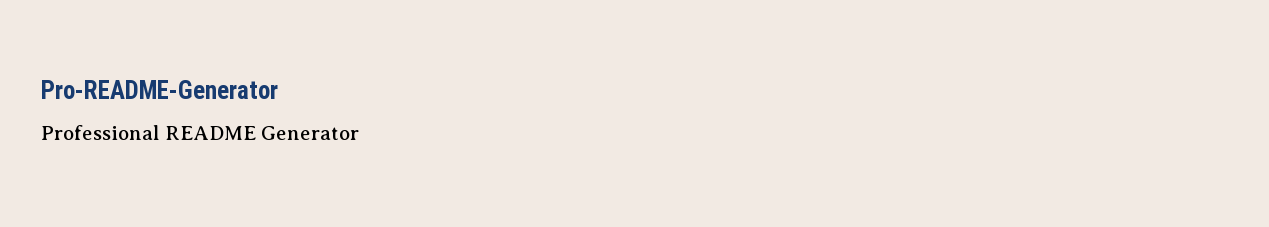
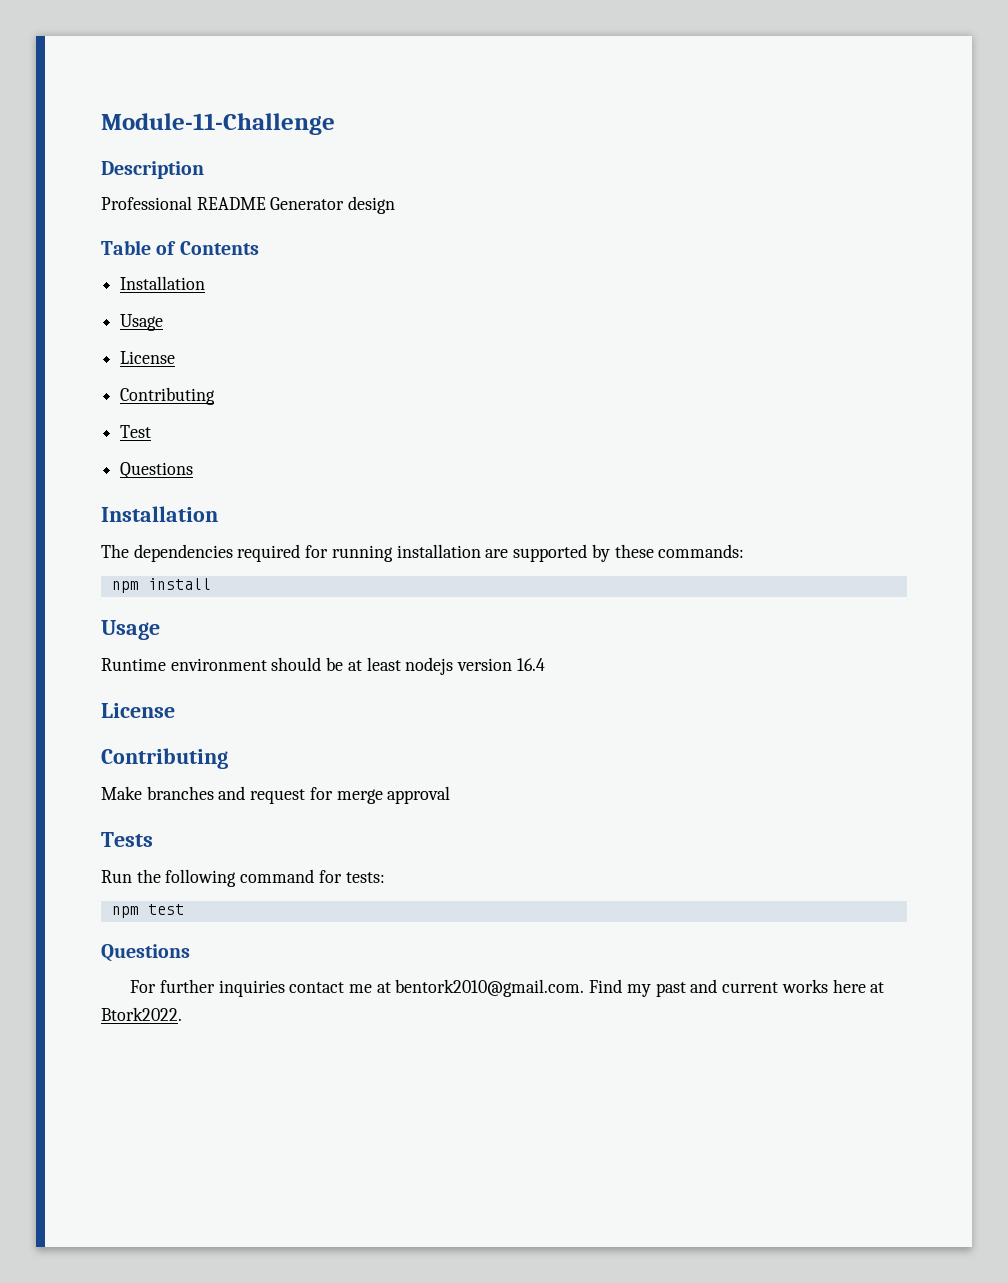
- Pro-README-Generator
+ Module-11-Challenge
+ Description
- Professional README Generator
+ Professional README Generator design
+ Table of Contents
+ Installation
+ Usage
+ License
+ Contributing
+ Test
+ Questions
+ Installation
+ The dependencies required for running installation are supported by these commands:
+ npm install
+ Usage
+ Runtime environment should be at least nodejs version 16.4
+ License
+ Contributing
+ Make branches and request for merge approval
+ Tests
+ Run the following command for tests:
+ npm test
+ Questions
+ For further inquiries contact me at bentork2010@gmail.com. Find my past and current works here at Btork2022.

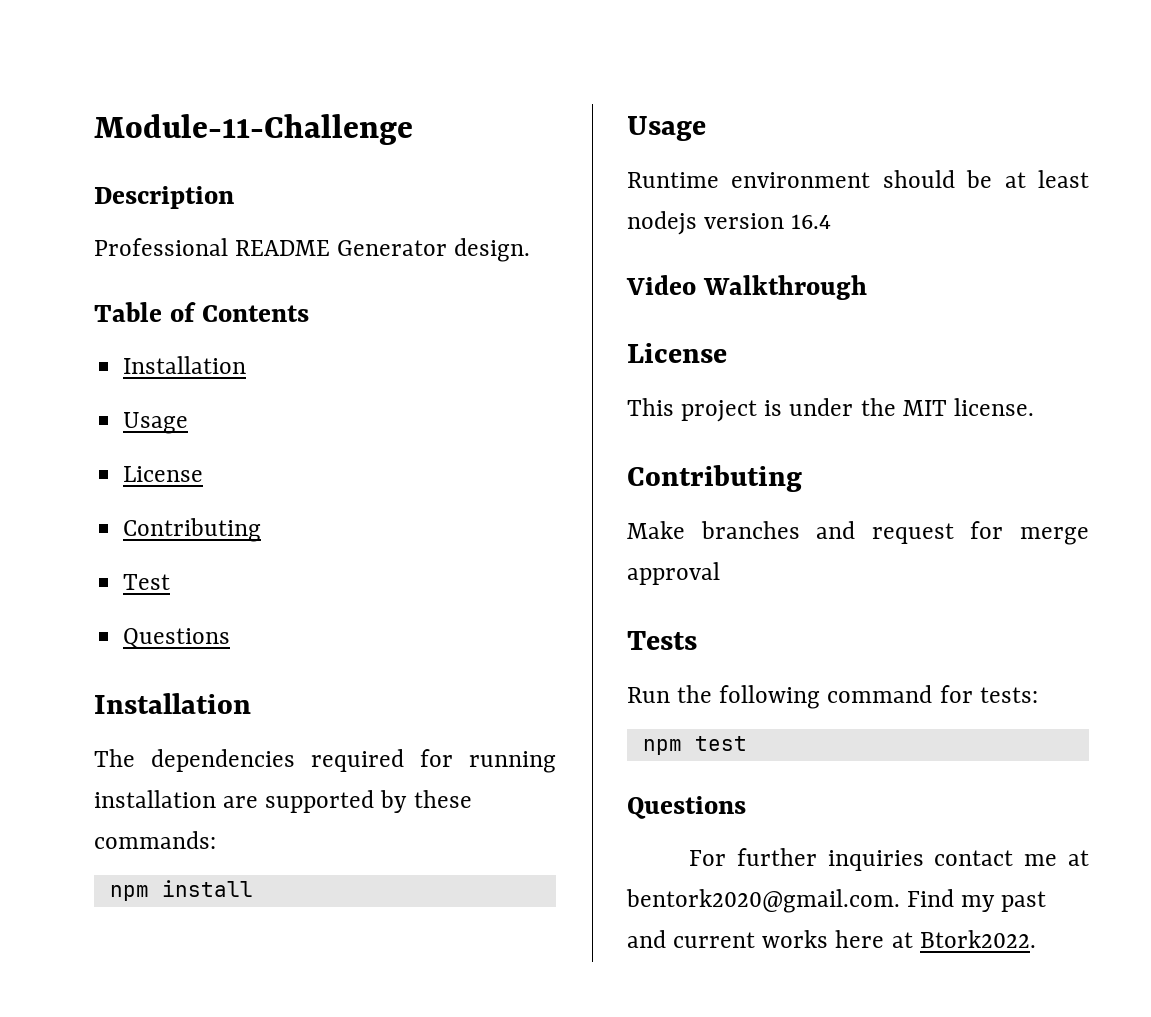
- Professional README Generator design
+ Professional README Generator design.
  Runtime environment should be at least nodejs version 16.4
+ Video Walkthrough
  License
+ This project is under the MIT license.
- For further inquiries contact me at bentork2010@gmail.com. Find my past and current works here at Btork2022.
+ For further inquiries contact me at bentork2020@gmail.com. Find my past and current works here at Btork2022.

